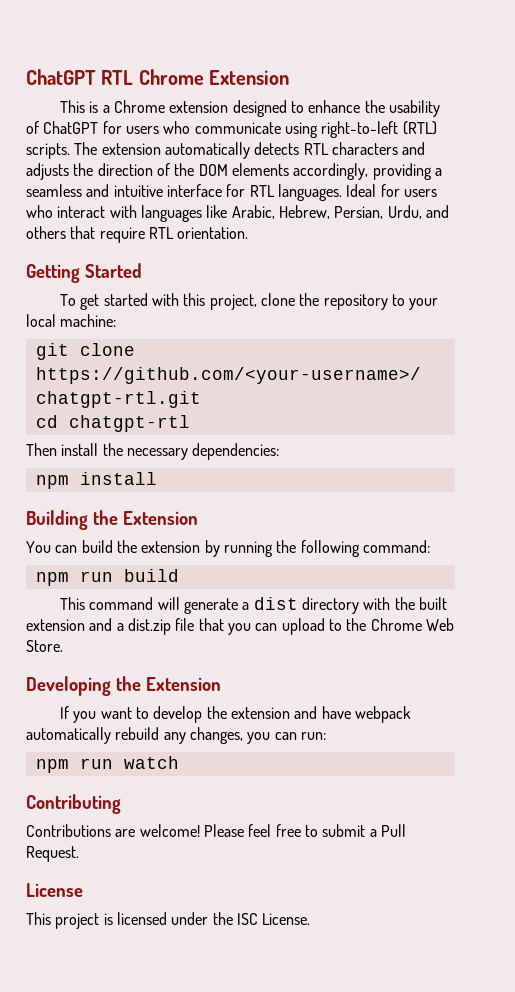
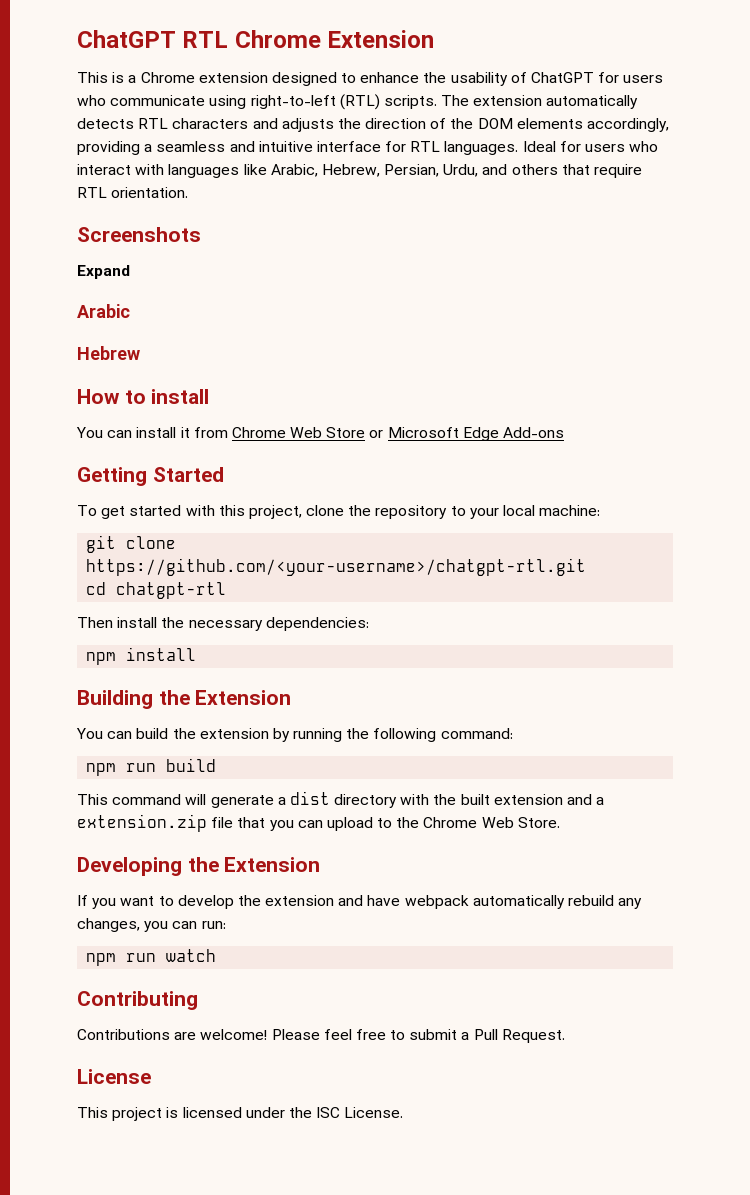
+ Screenshots
+ Expand
+ Arabic
+ Hebrew
+ How to install
+ You can install it from Chrome Web Store or Microsoft Edge Add-ons
- This command will generate a dist directory with the built extension and a dist.zip file that you can upload to the Chrome Web Store.
+ This command will generate a dist directory with the built extension and a extension.zip file that you can upload to the Chrome Web Store.

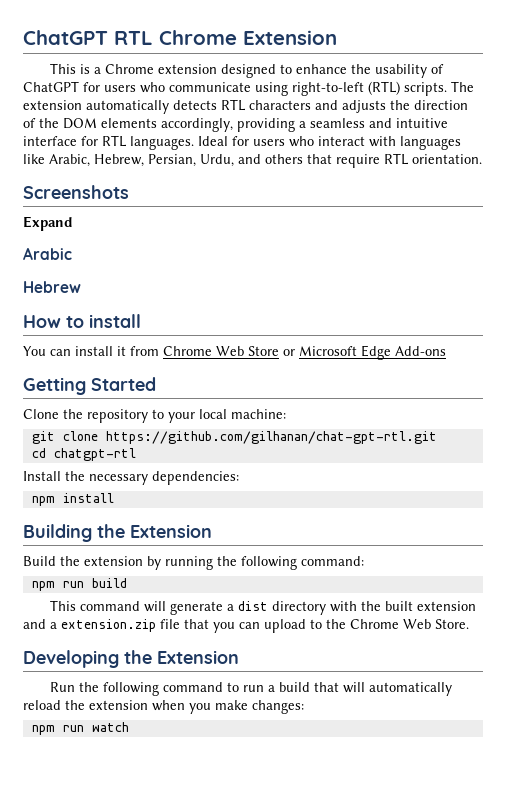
- To get started with this project, clone the repository to your local machine:
+ Clone the repository to your local machine:
- git clone https://github.com/<your-username>/chatgpt-rtl.git
+ git clone https://github.com/gilhanan/chat-gpt-rtl.git
- Then install the necessary dependencies:
+ Install the necessary dependencies:
- You can build the extension by running the following command:
+ Build the extension by running the following command:
- If you want to develop the extension and have webpack automatically rebuild any changes, you can run:
+ Run the following command to run a build that will automatically reload the extension when you make changes:
  npm run watch
- Contributing
- Contributions are welcome! Please feel free to submit a Pull Request.
- License
- This project is licensed under the ISC License.

